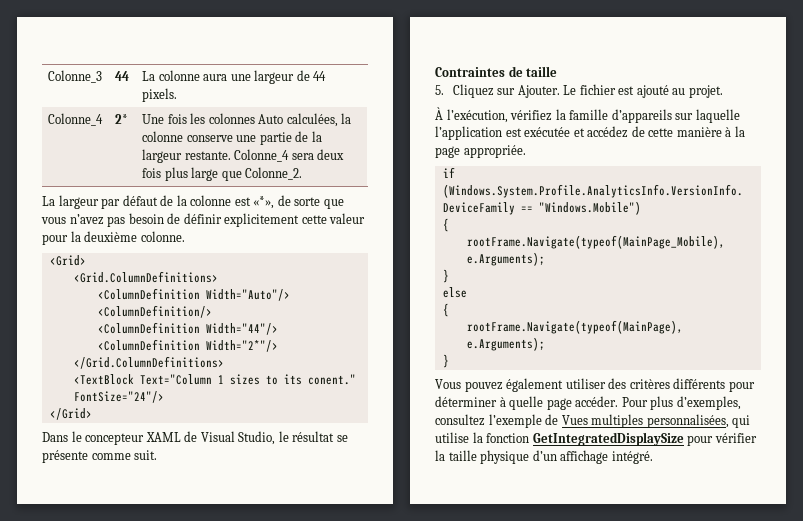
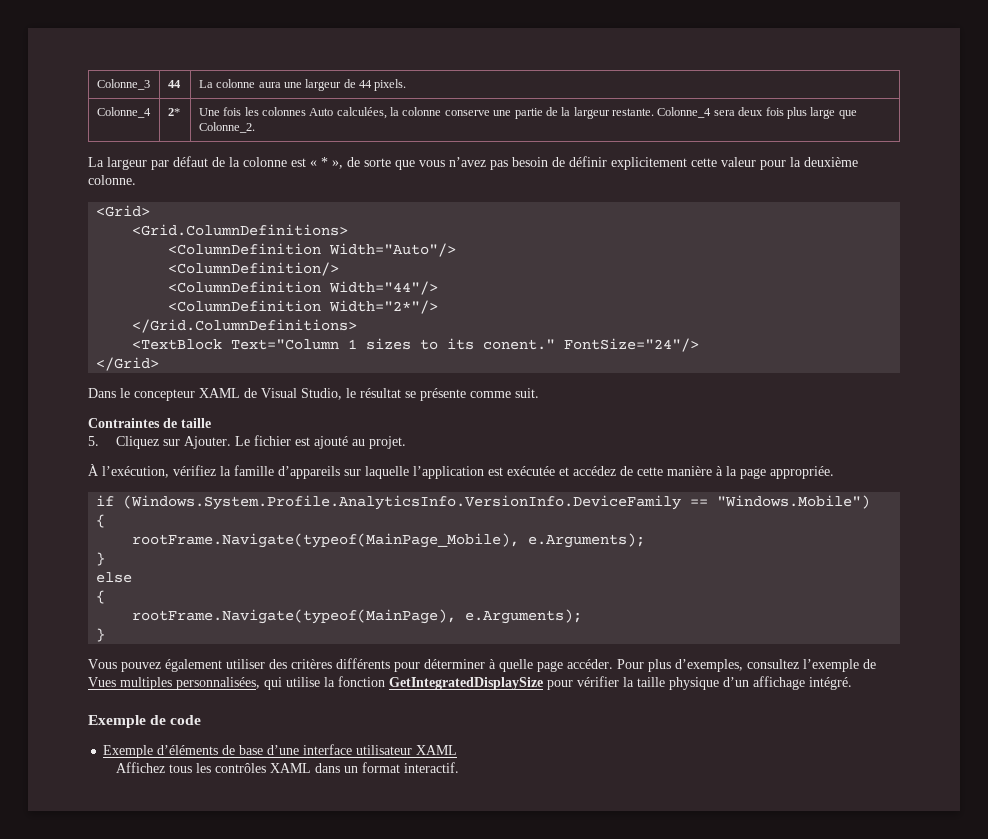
- La largeur par défaut de la colonne est «*», de sorte que vous n’avez pas besoin de définir explicitement cette valeur pour la deuxième colonne.
+ La largeur par défaut de la colonne est « * », de sorte que vous n’avez pas besoin de définir explicitement cette valeur pour la deuxième colonne.
+ Exemple de code
+ Exemple d’éléments de base d’une interface utilisateur XAML
+ Affichez tous les contrôles XAML dans un format interactif.

